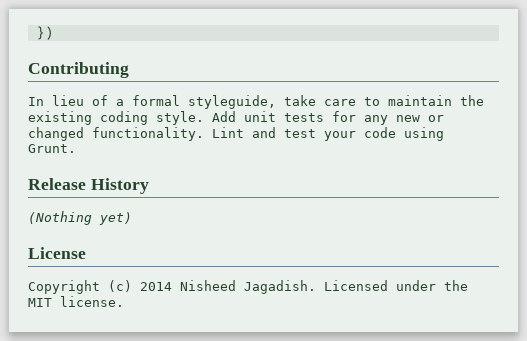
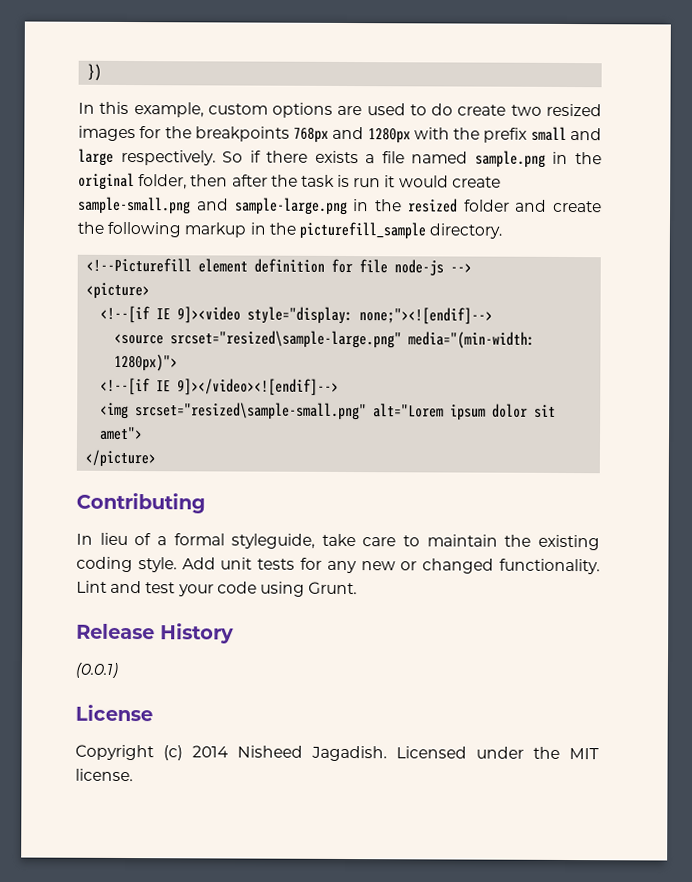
+ In this example, custom options are used to do create two resized images for the breakpoints 768px and 1280px with the prefix small and large respectively. So if there exists a file named sample.png in the original folder, then after the task is run it would create sample-small.png and sample-large.png in the resized folder and create the following markup in the picturefill_sample directory.
+ <!--Picturefill element definition for file node-js -->
+ <picture>
+ <!--[if IE 9]><video style="display: none;"><![endif]-->
+ <source srcset="resized\sample-large.png" media="(min-width: 1280px)">
+ <!--[if IE 9]></video><![endif]-->
+ <img srcset="resized\sample-small.png" alt="Lorem ipsum dolor sit amet">
+ </picture>
- (Nothing yet)
+ (0.0.1)

